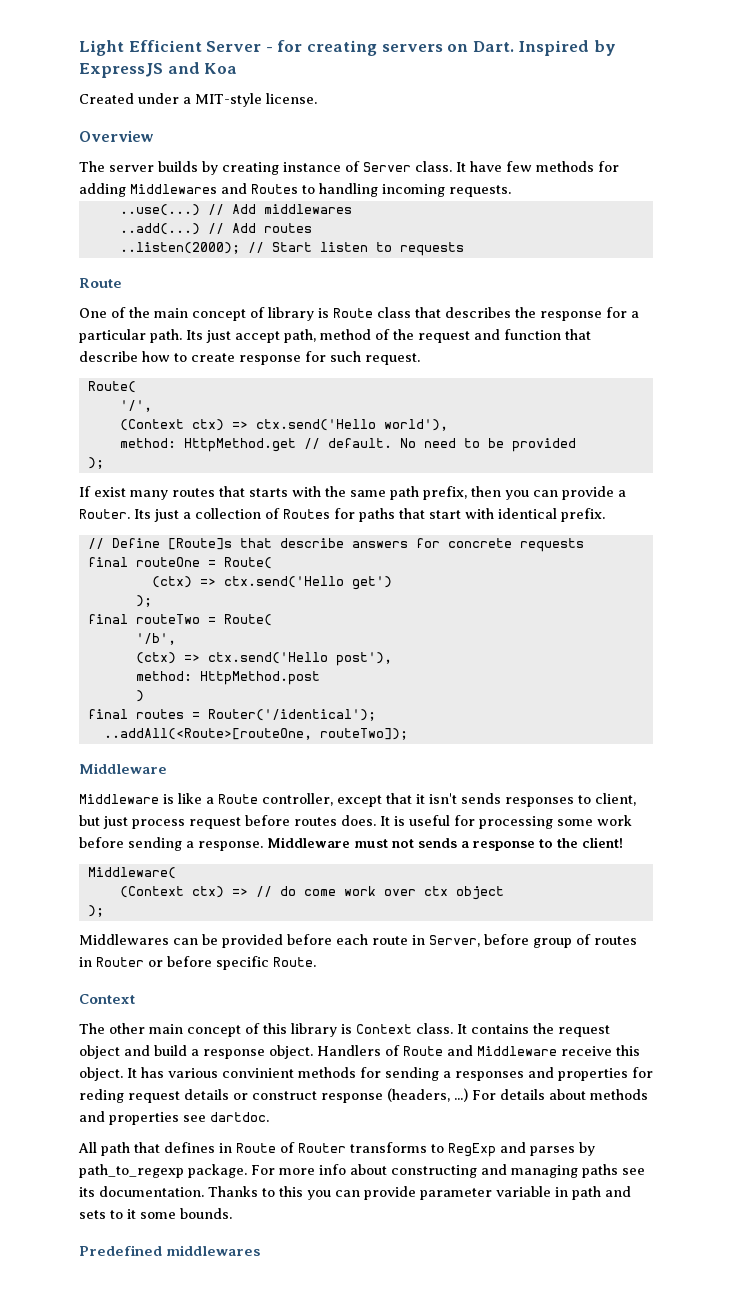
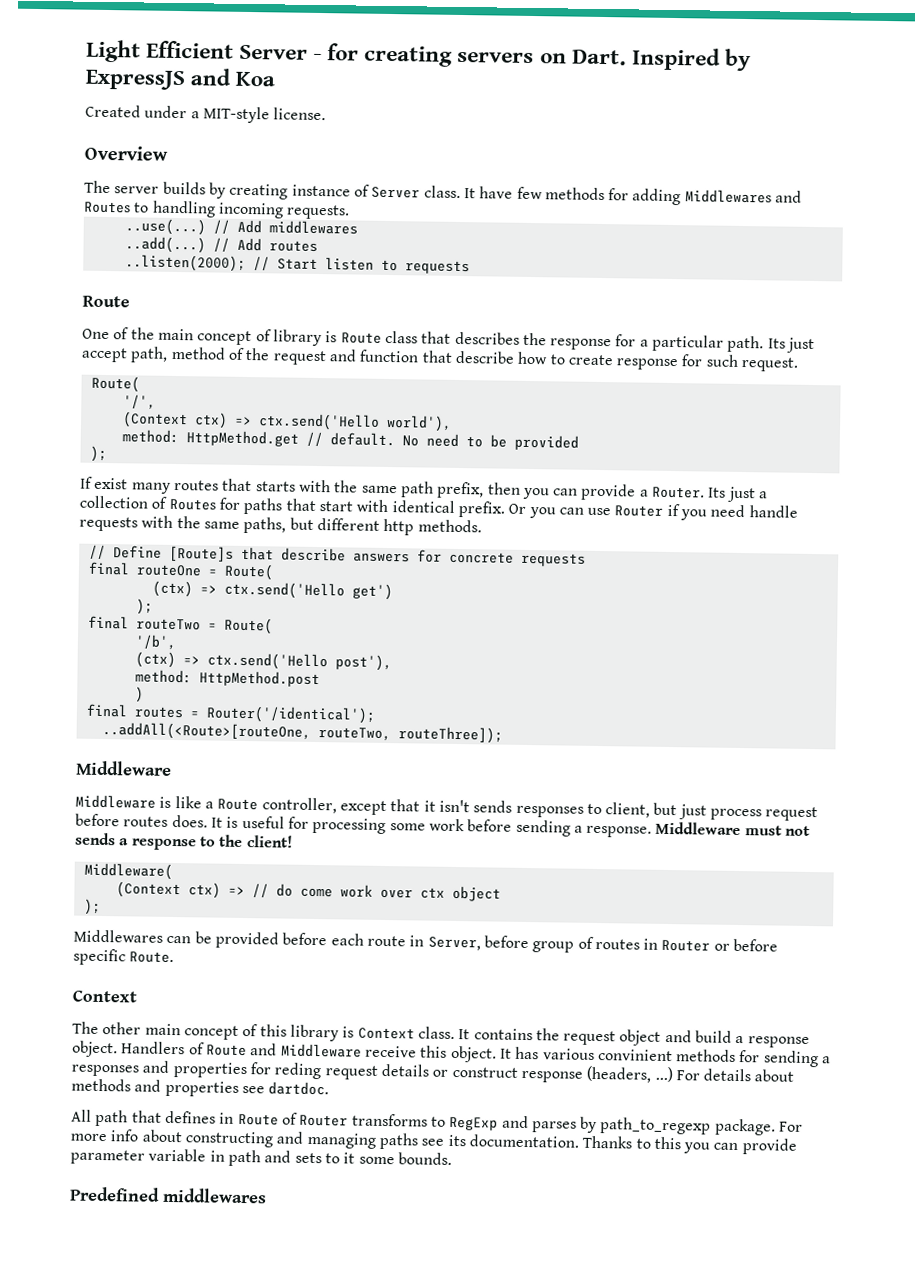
+ Or you can use Router if you need handle requests with the same paths, but different http methods.
- ..addAll(<Route>[routeOne, routeTwo]);
+ ..addAll(<Route>[routeOne, routeTwo, routeThree]);

